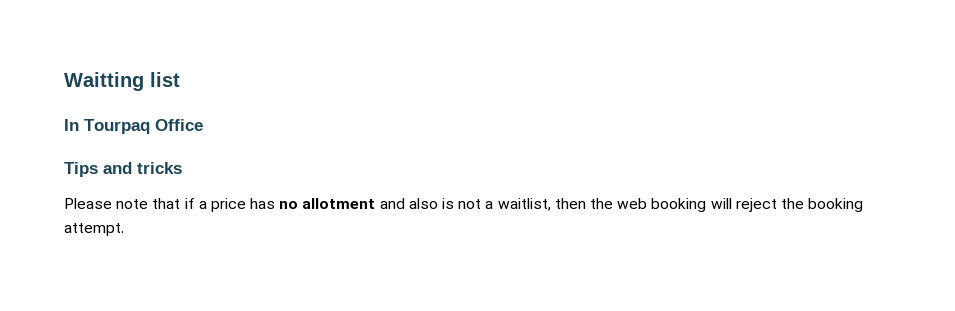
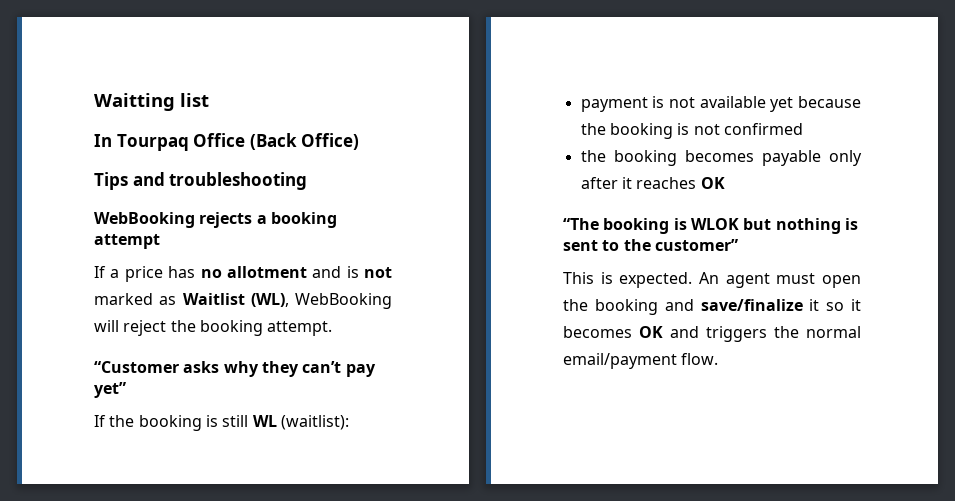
- In Tourpaq Office
+ In Tourpaq Office (Back Office)
- Tips and tricks
- Please note that if a price has no allotment and also is not a waitlist, then the web booking will reject the booking attempt.
+ Tips and troubleshooting
+ WebBooking rejects a booking attempt
+ If a price has no allotment and is not marked as Waitlist (WL), WebBooking will reject the booking attempt.
+ “Customer asks why they can’t pay yet”
+ If the booking is still WL (waitlist):
+ payment is not available yet because the booking is not confirmed
+ the booking becomes payable only after it reaches OK
+ “The booking is WLOK but nothing is sent to the customer”
+ This is expected. An agent must open the booking and save/finalize it so it becomes OK and triggers the normal email/payment flow.

